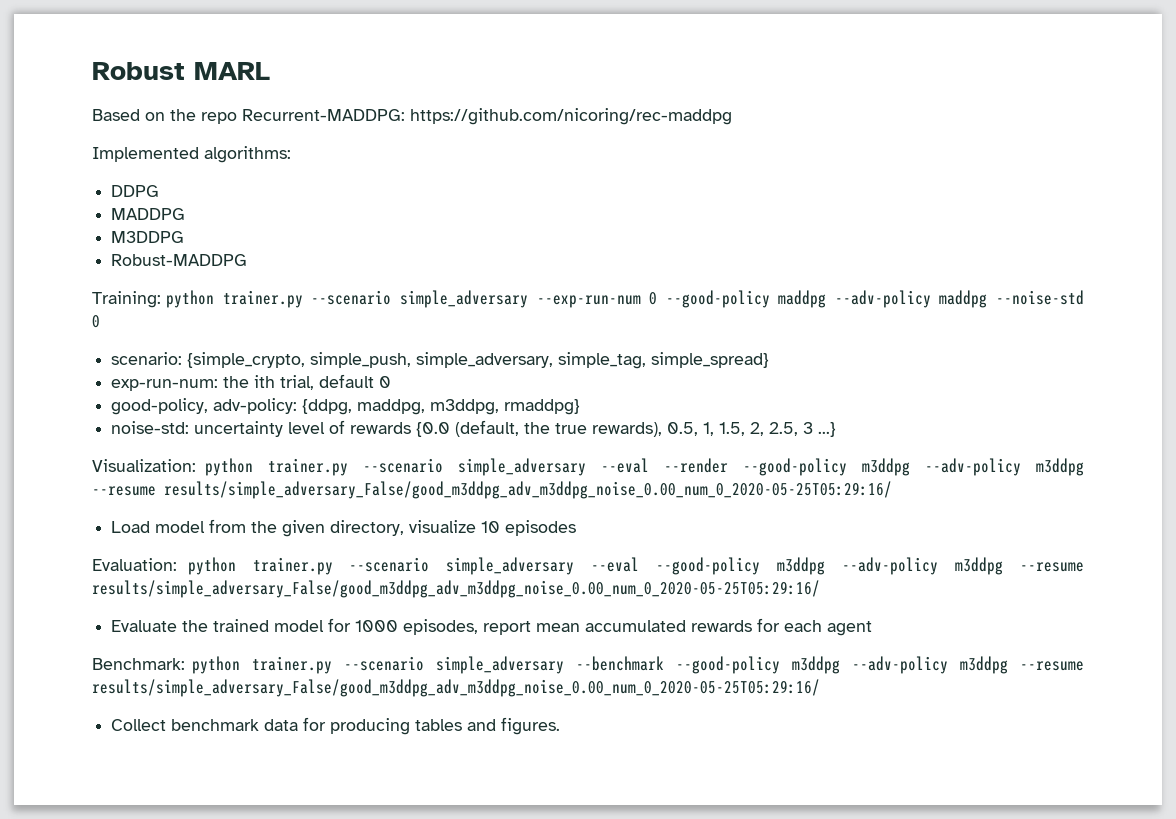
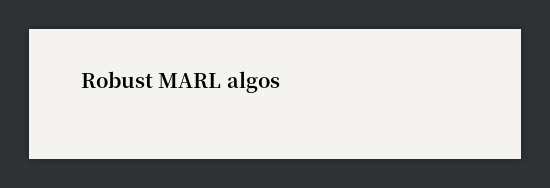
- Robust MARL
- Based on the repo Recurrent-MADDPG: https://github.com/nicoring/rec-maddpg
- Implemented algorithms:
- DDPG
- MADDPG
- M3DDPG
- Robust-MADDPG
- Training: python trainer.py --scenario simple_adversary --exp-run-num 0 --good-policy maddpg --adv-policy maddpg --noise-std 0
- scenario: {simple_crypto, simple_push, simple_adversary, simple_tag, simple_spread}
- exp-run-num: the ith trial, default 0
- good-policy, adv-policy: {ddpg, maddpg, m3ddpg, rmaddpg}
- noise-std: uncertainty level of rewards {0.0 (default, the true rewards), 0.5, 1, 1.5, 2, 2.5, 3 ...}
- Visualization: python trainer.py --scenario simple_adversary --eval --render --good-policy m3ddpg --adv-policy m3ddpg --resume results/simple_adversary_False/good_m3ddpg_adv_m3ddpg_noise_0.00_num_0_2020-05-25T05:29:16/
- Load model from the given directory, visualize 10 episodes
- Evaluation: python trainer.py --scenario simple_adversary --eval --good-policy m3ddpg --adv-policy m3ddpg --resume results/simple_adversary_False/good_m3ddpg_adv_m3ddpg_noise_0.00_num_0_2020-05-25T05:29:16/
- Evaluate the trained model for 1000 episodes, report mean accumulated rewards for each agent
- Benchmark: python trainer.py --scenario simple_adversary --benchmark --good-policy m3ddpg --adv-policy m3ddpg --resume results/simple_adversary_False/good_m3ddpg_adv_m3ddpg_noise_0.00_num_0_2020-05-25T05:29:16/
- Collect benchmark data for producing tables and figures.
+ Robust MARL algos

